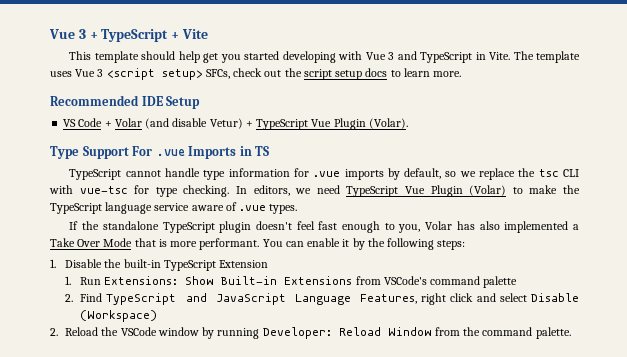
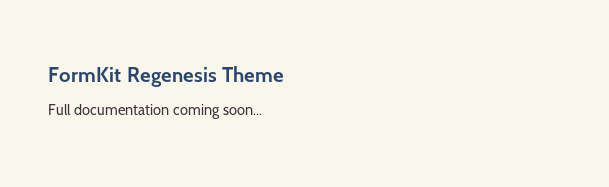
- Vue 3 + TypeScript + Vite
- This template should help get you started developing with Vue 3 and TypeScript in Vite. The template uses Vue 3 <script setup> SFCs, check out the script setup docs to learn more.
- Recommended IDE Setup
- VS Code + Volar (and disable Vetur) + TypeScript Vue Plugin (Volar).
- Type Support For .vue Imports in TS
- TypeScript cannot handle type information for .vue imports by default, so we replace the tsc CLI with vue-tsc for type checking. In editors, we need TypeScript Vue Plugin (Volar) to make the TypeScript language service aware of .vue types.
- If the standalone TypeScript plugin doesn't feel fast enough to you, Volar has also implemented a Take Over Mode that is more performant. You can enable it by the following steps:
- 1. Disable the built-in TypeScript Extension
- 1. Run Extensions: Show Built-in Extensions from VSCode's command palette
- 2. Find TypeScript and JavaScript Language Features, right click and select Disable (Workspace)
- 2. Reload the VSCode window by running Developer: Reload Window from the command palette.
+ FormKit Regenesis Theme
+ Full documentation coming soon...

